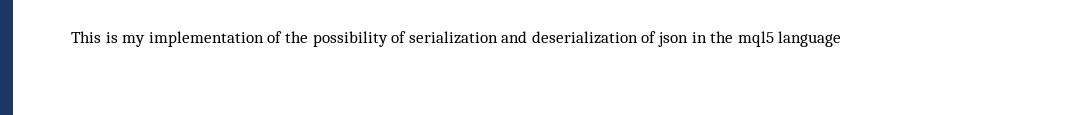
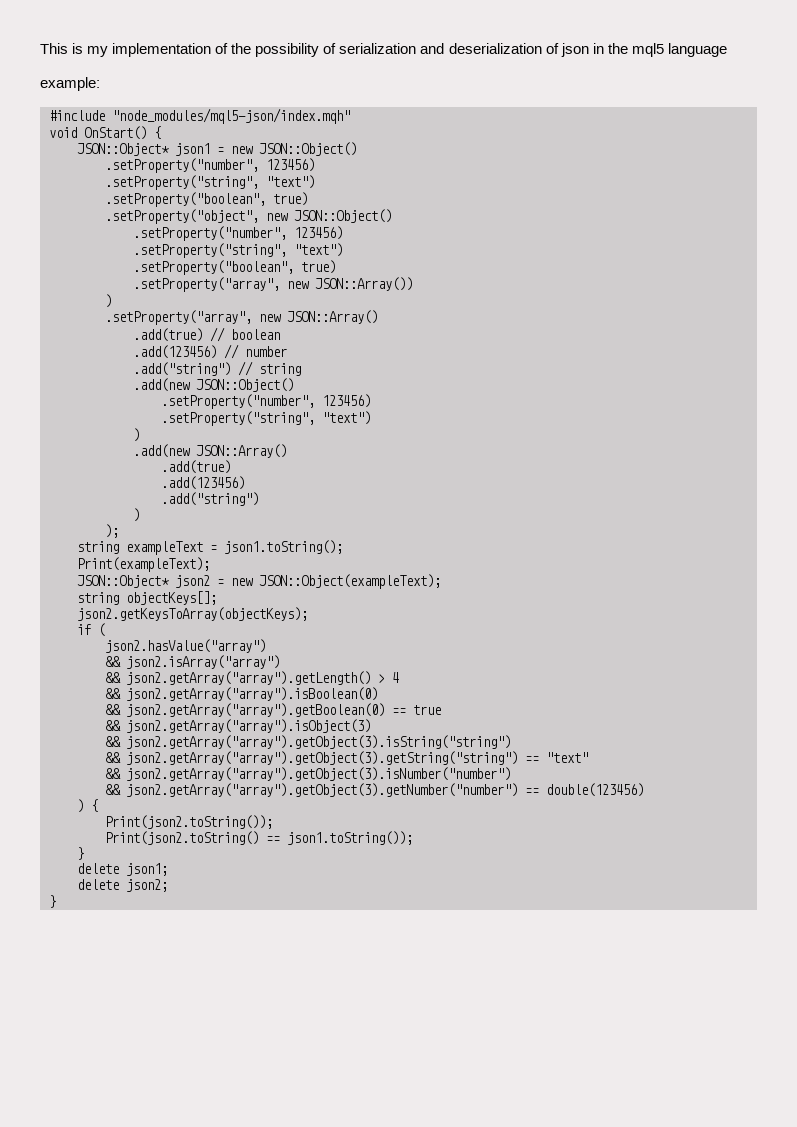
+ example:
+ #include "node_modules/mql5-json/index.mqh"
+ void OnStart() {
+ JSON::Object* json1 = new JSON::Object()
+ .setProperty("number", 123456)
+ .setProperty("string", "text")
+ .setProperty("boolean", true)
+ .setProperty("object", new JSON::Object()
+ .setProperty("number", 123456)
+ .setProperty("string", "text")
+ .setProperty("boolean", true)
+ .setProperty("array", new JSON::Array())
+ )
+ .setProperty("array", new JSON::Array()
+ .add(true) // boolean
+ .add(123456) // number
+ .add("string") // string
+ .add(new JSON::Object()
+ .setProperty("number", 123456)
+ .setProperty("string", "text")
+ )
+ .add(new JSON::Array()
+ .add(true)
+ .add(123456)
+ .add("string")
+ )
+ );
+ string exampleText = json1.toString();
+ Print(exampleText);
+ JSON::Object* json2 = new JSON::Object(exampleText);
+ string objectKeys[];
+ json2.getKeysToArray(objectKeys);
+ if (
+ json2.hasValue("array")
+ && json2.isArray("array")
+ && json2.getArray("array").getLength() > 4
+ && json2.getArray("array").isBoolean(0)
+ && json2.getArray("array").getBoolean(0) == true
+ && json2.getArray("array").isObject(3)
+ && json2.getArray("array").getObject(3).isString("string")
+ && json2.getArray("array").getObject(3).getString("string") == "text"
+ && json2.getArray("array").getObject(3).isNumber("number")
+ && json2.getArray("array").getObject(3).getNumber("number") == double(123456)
+ ) {
+ Print(json2.toString());
+ Print(json2.toString() == json1.toString());
+ }
+ delete json1;
+ delete json2;
+ }

